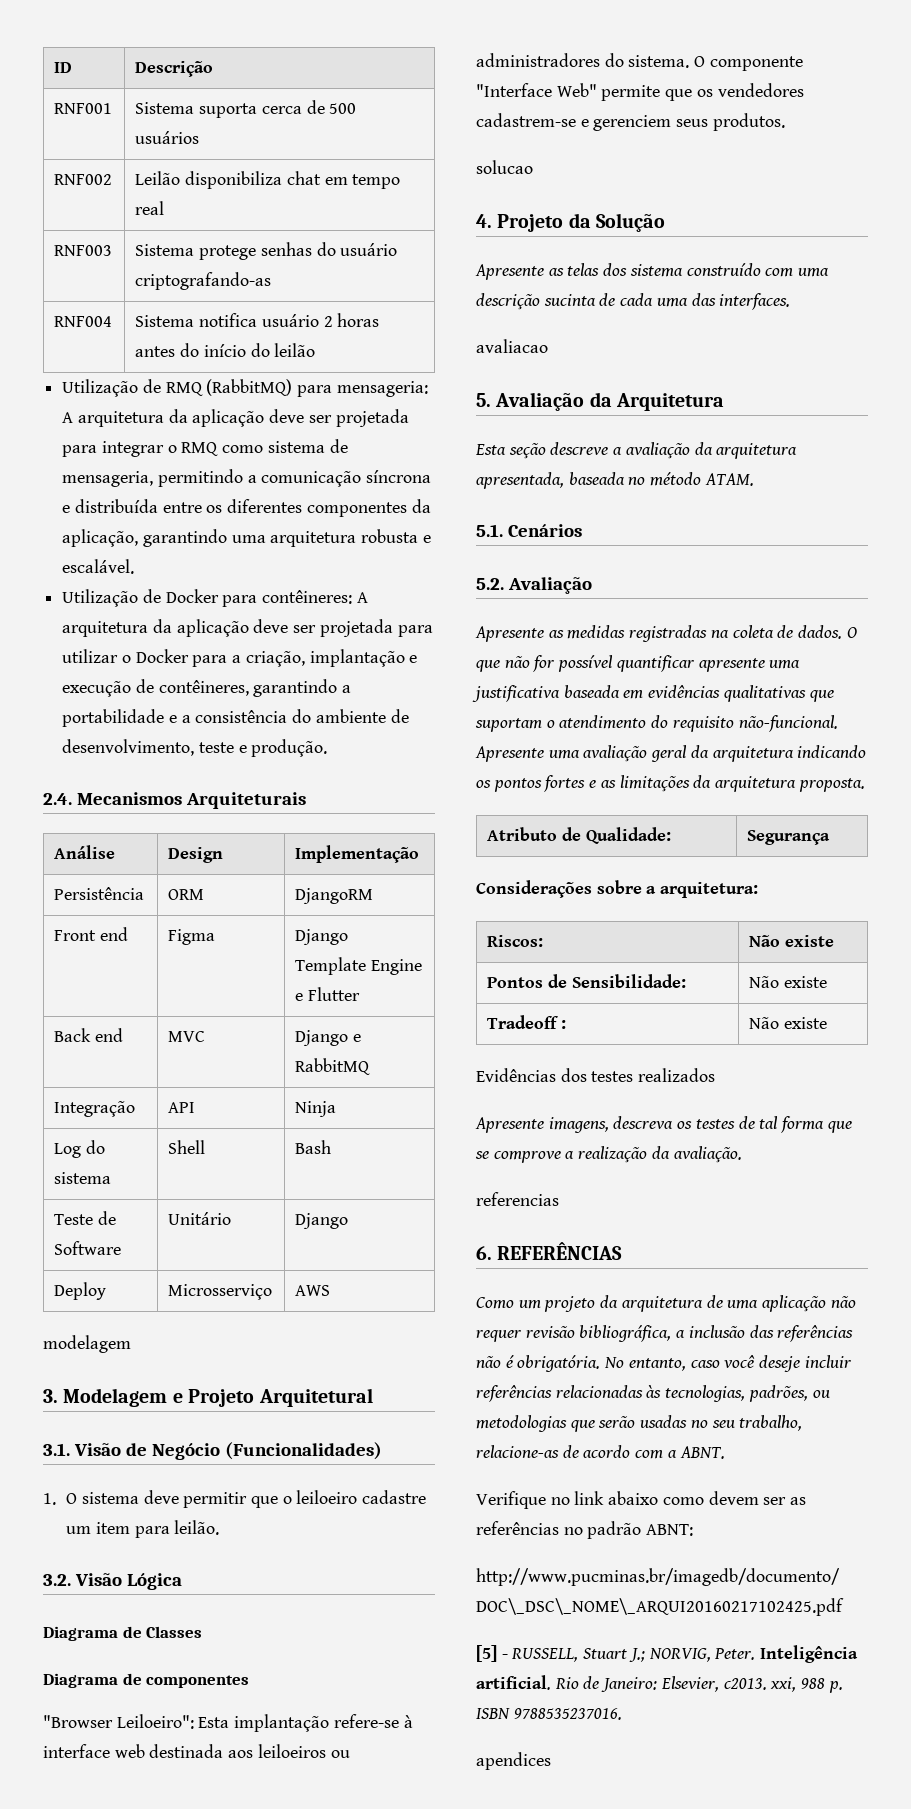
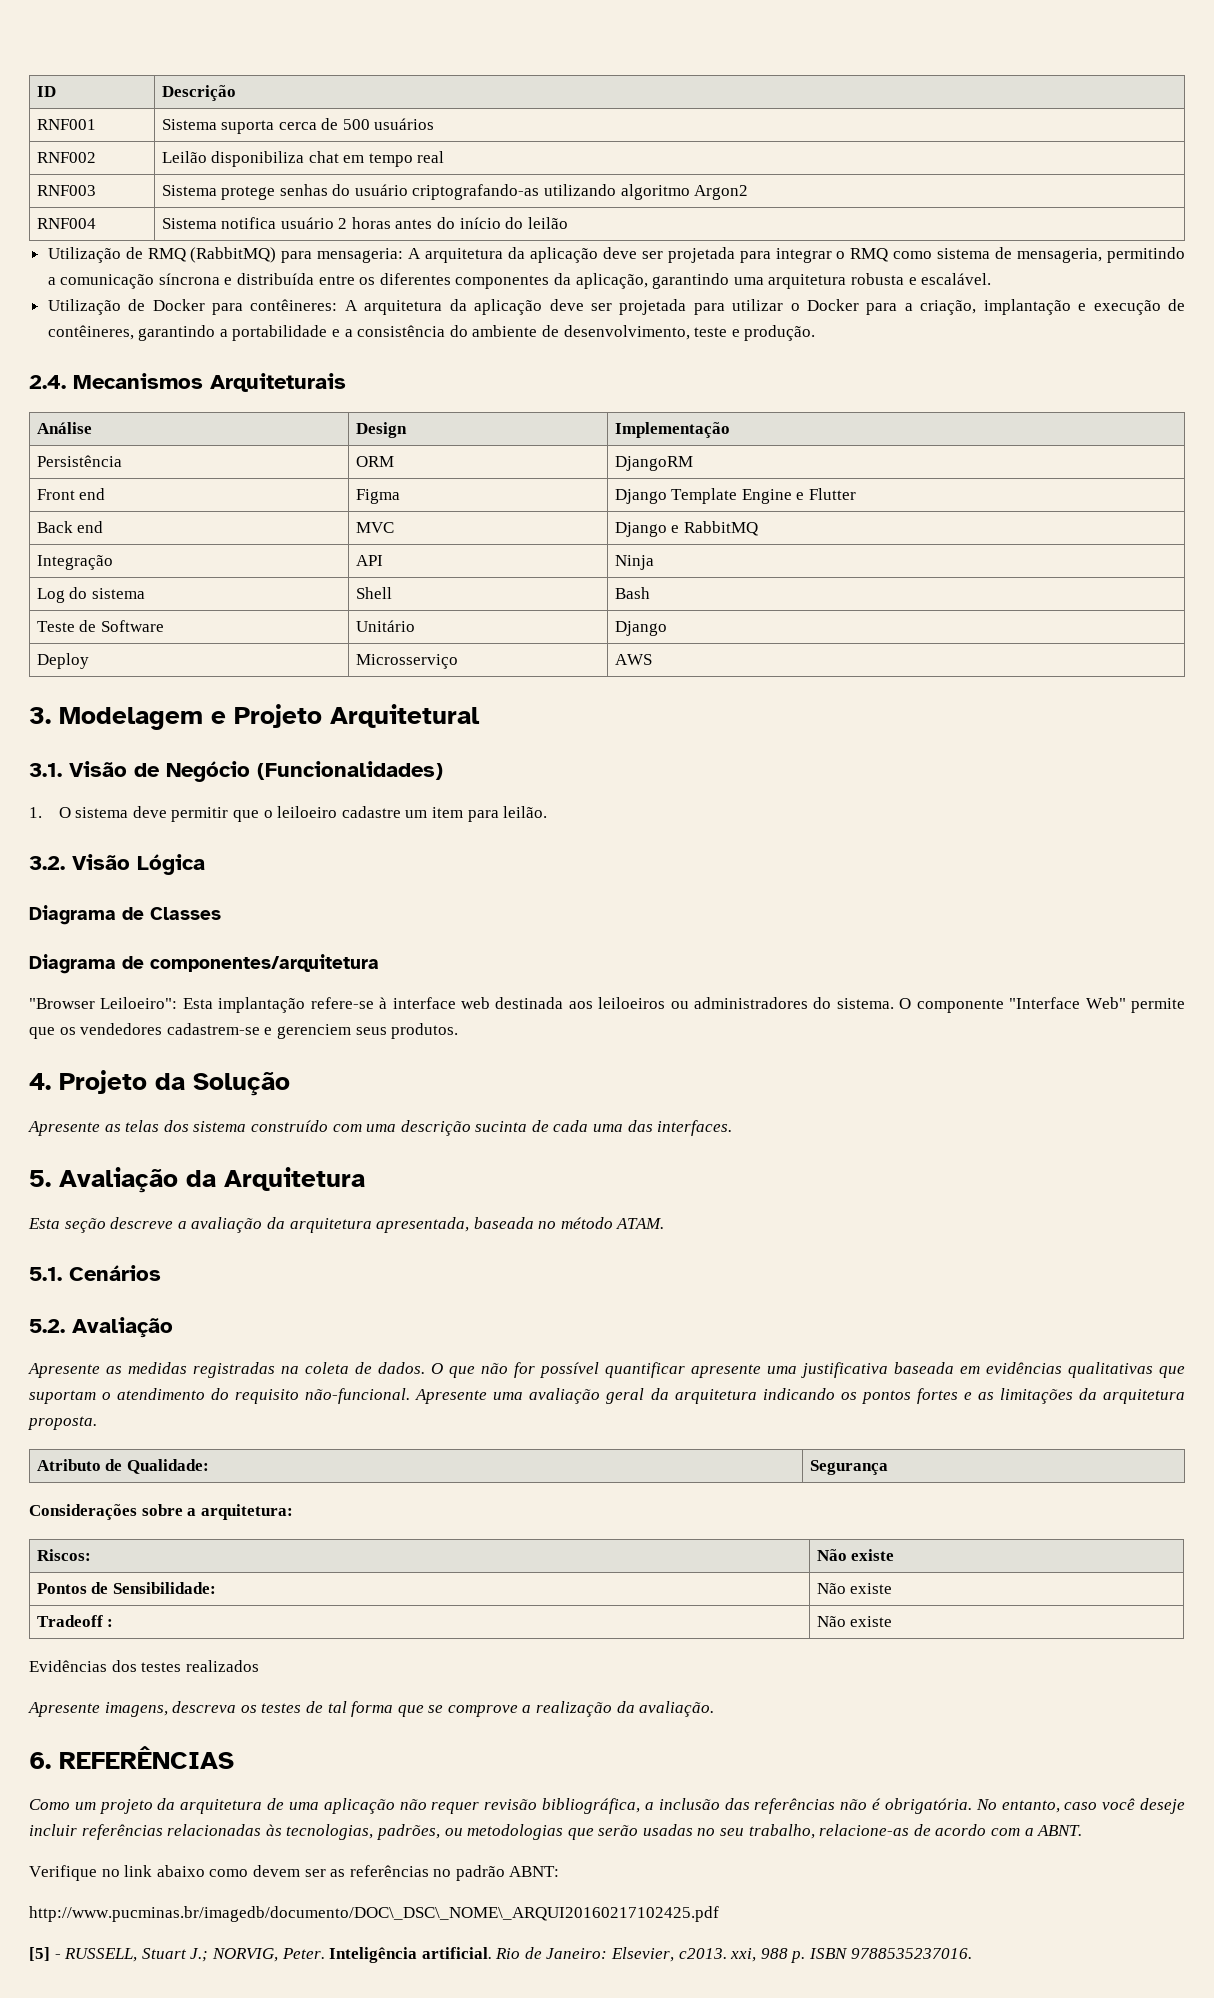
- RNF003 | Sistema protege senhas do usuário criptografando-as
+ RNF003 | Sistema protege senhas do usuário criptografando-as utilizando algoritmo Argon2
- modelagem
- Diagrama de componentes
+ Diagrama de componentes/arquitetura
- solucao
- avaliacao
- referencias
- apendices

